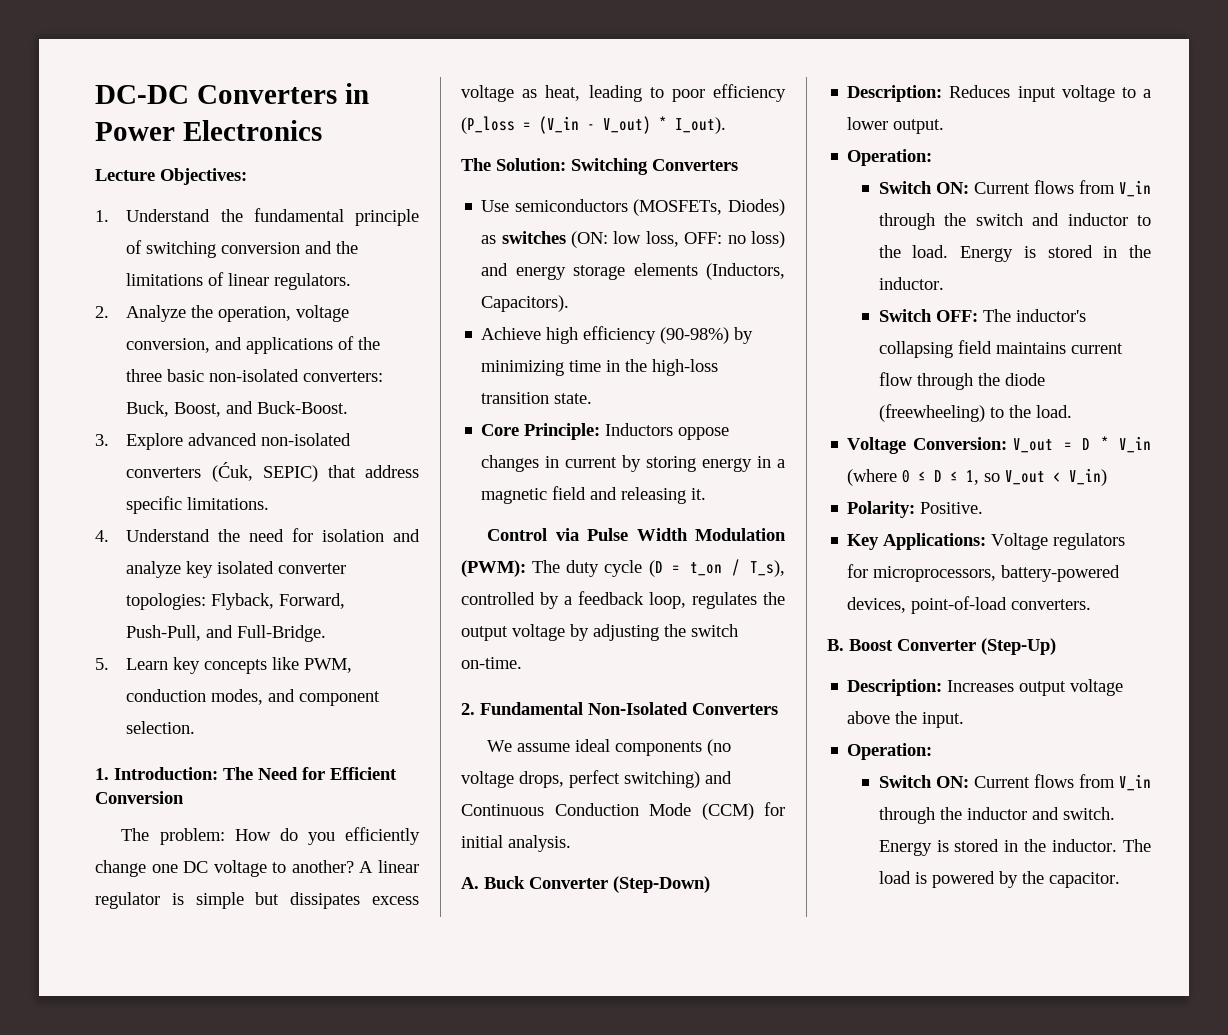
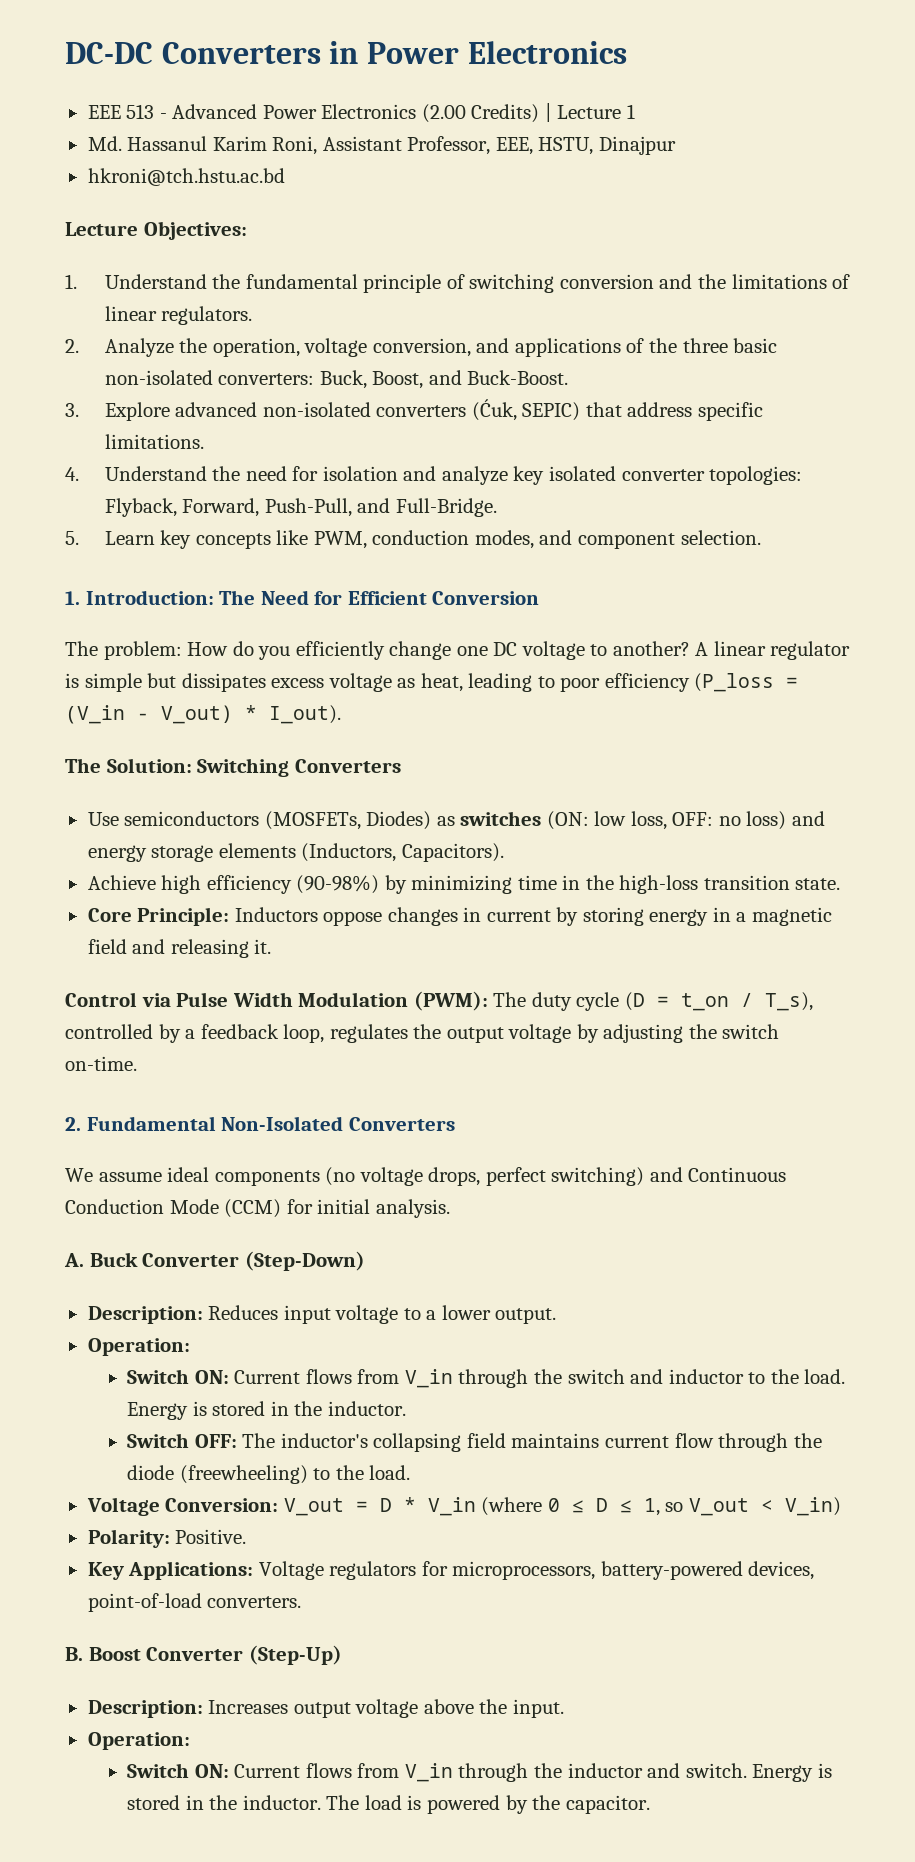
+ EEE 513 - Advanced Power Electronics (2.00 Credits) | Lecture 1
+ Md. Hassanul Karim Roni, Assistant Professor, EEE, HSTU, Dinajpur
+ hkroni@tch.hstu.ac.bd

